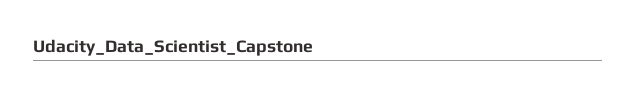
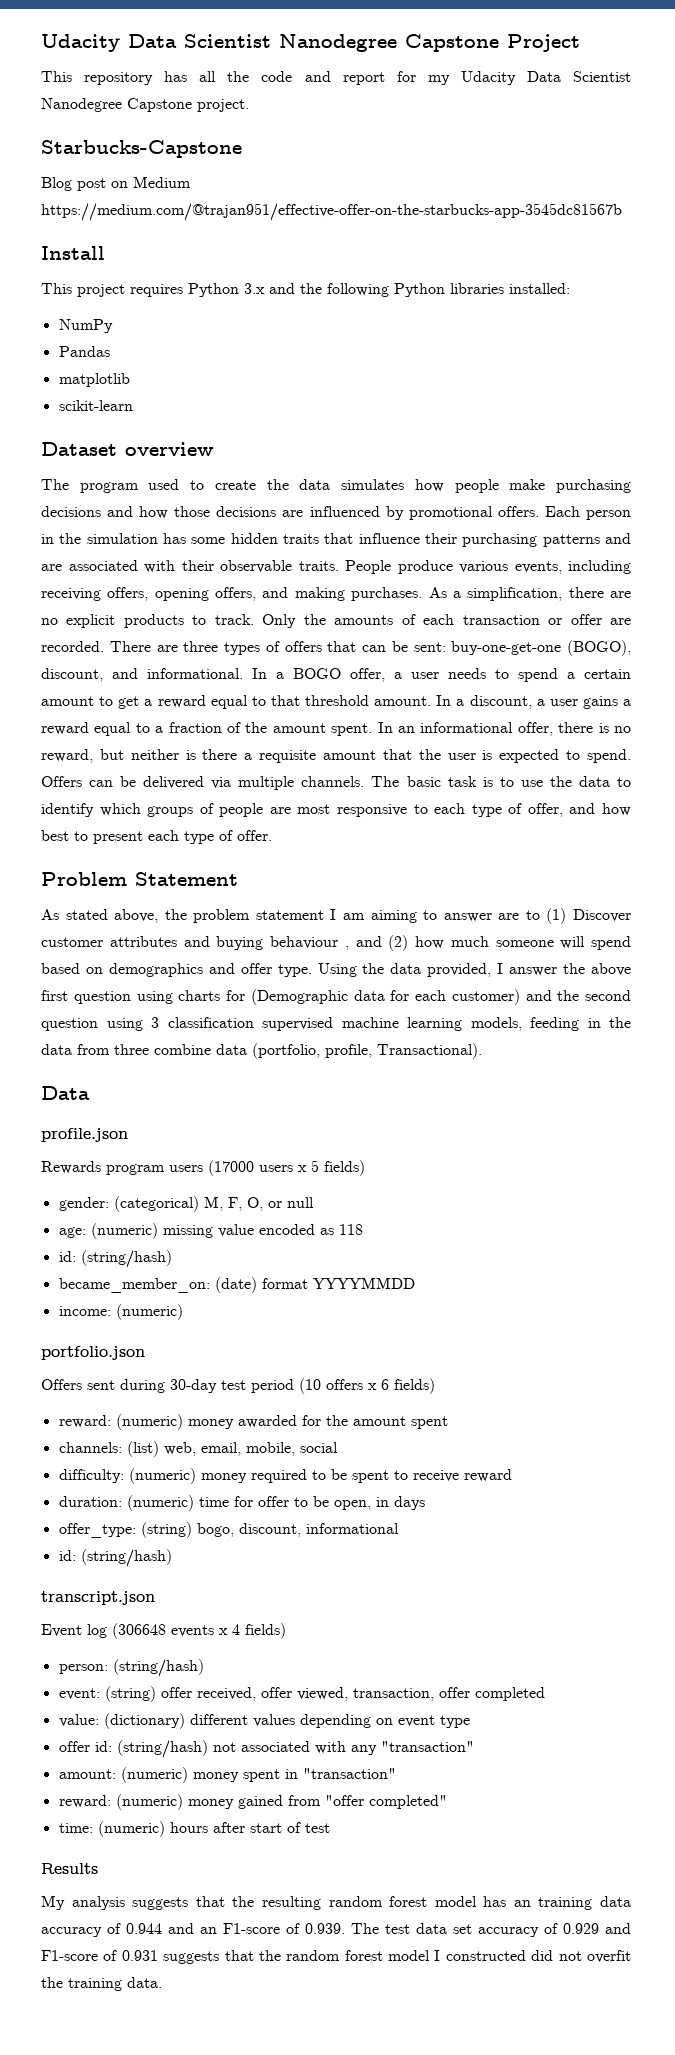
- Udacity_Data_Scientist_Capstone
+ Udacity Data Scientist Nanodegree Capstone Project
+ This repository has all the code and report for my Udacity Data Scientist Nanodegree Capstone project.
+ Starbucks-Capstone
+ Blog post on Medium https://medium.com/@trajan951/effective-offer-on-the-starbucks-app-3545dc81567b
+ Install
+ This project requires Python 3.x and the following Python libraries installed:
+ NumPy
+ Pandas
+ matplotlib
+ scikit-learn
+ Dataset overview
+ The program used to create the data simulates how people make purchasing decisions and how those decisions are influenced by promotional offers. Each person in the simulation has some hidden traits that influence their purchasing patterns and are associated with their observable traits. People produce various events, including receiving offers, opening offers, and making purchases. As a simplification, there are no explicit products to track. Only the amounts of each transaction or offer are recorded. There are three types of offers that can be sent: buy-one-get-one (BOGO), discount, and informational. In a BOGO offer, a user needs to spend a certain amount to get a reward equal to that threshold amount. In a discount, a user gains a reward equal to a fraction of the amount spent. In an informational offer, there is no reward, but neither is there a requisite amount that the user is expected to spend. Offers can be delivered via multiple channels. The basic task is to use the data to identify which groups of people are most responsive to each type of offer, and how best to present each type of offer.
+ Problem Statement
+ As stated above, the problem statement I am aiming to answer are to (1) Discover customer attributes and buying behaviour , and (2) how much someone will spend based on demographics and offer type. Using the data provided, I answer the above first question using charts for (Demographic data for each customer) and the second question using 3 classification supervised machine learning models, feeding in the data from three combine data (portfolio, profile, Transactional).
+ Data
+ profile.json
+ Rewards program users (17000 users x 5 fields)
+ gender: (categorical) M, F, O, or null
+ age: (numeric) missing value encoded as 118
+ id: (string/hash)
+ became_member_on: (date) format YYYYMMDD
+ income: (numeric)
+ portfolio.json
+ Offers sent during 30-day test period (10 offers x 6 fields)
+ reward: (numeric) money awarded for the amount spent
+ channels: (list) web, email, mobile, social
+ difficulty: (numeric) money required to be spent to receive reward
+ duration: (numeric) time for offer to be open, in days
+ offer_type: (string) bogo, discount, informational
+ id: (string/hash)
+ transcript.json
+ Event log (306648 events x 4 fields)
+ person: (string/hash)
+ event: (string) offer received, offer viewed, transaction, offer completed
+ value: (dictionary) different values depending on event type
+ offer id: (string/hash) not associated with any "transaction"
+ amount: (numeric) money spent in "transaction"
+ reward: (numeric) money gained from "offer completed"
+ time: (numeric) hours after start of test
+ Results
+ My analysis suggests that the resulting random forest model has an training data accuracy of 0.944 and an F1-score of 0.939. The test data set accuracy of 0.929 and F1-score of 0.931 suggests that the random forest model I constructed did not overfit the training data.

